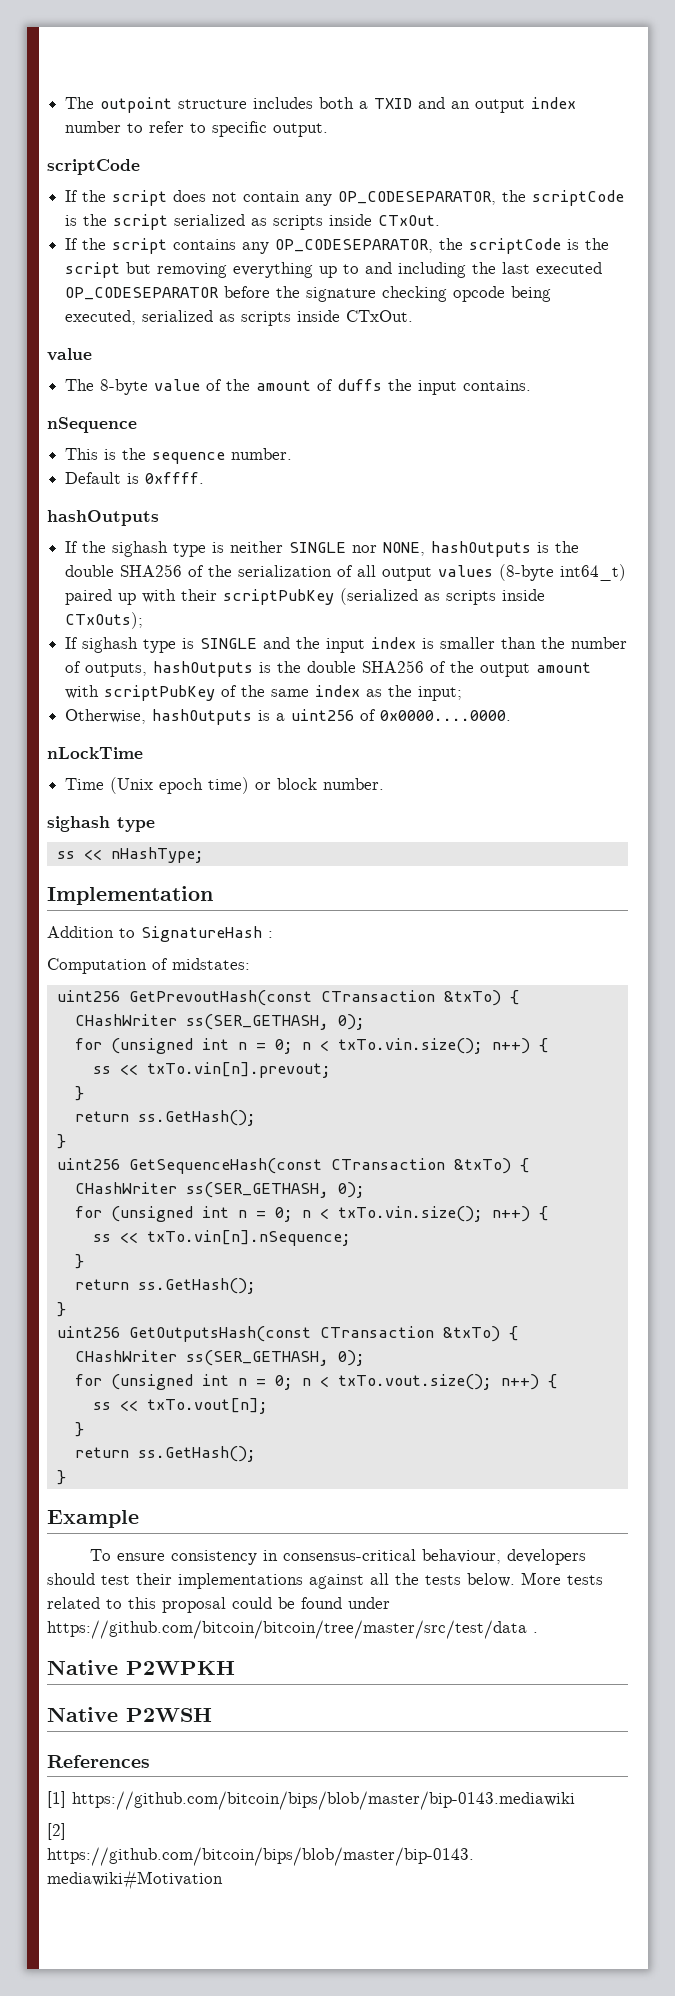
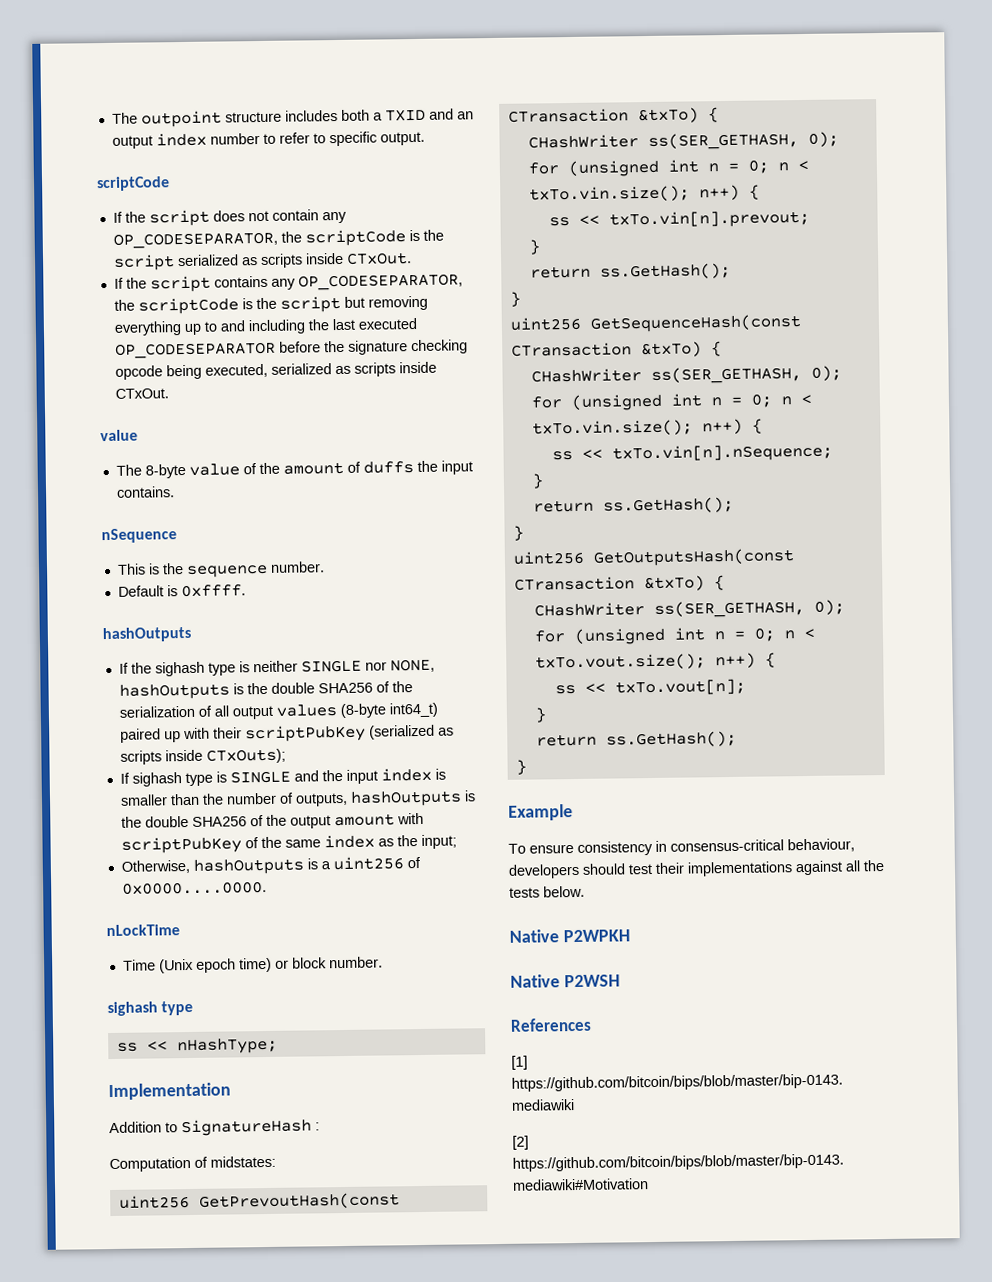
- More tests related to this proposal could be found under https://github.com/bitcoin/bitcoin/tree/master/src/test/data .

